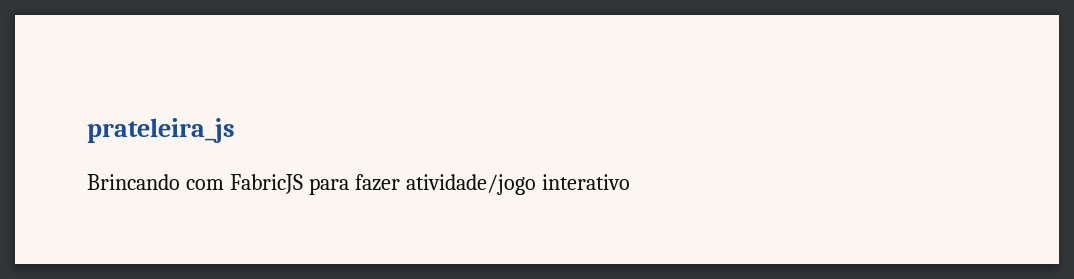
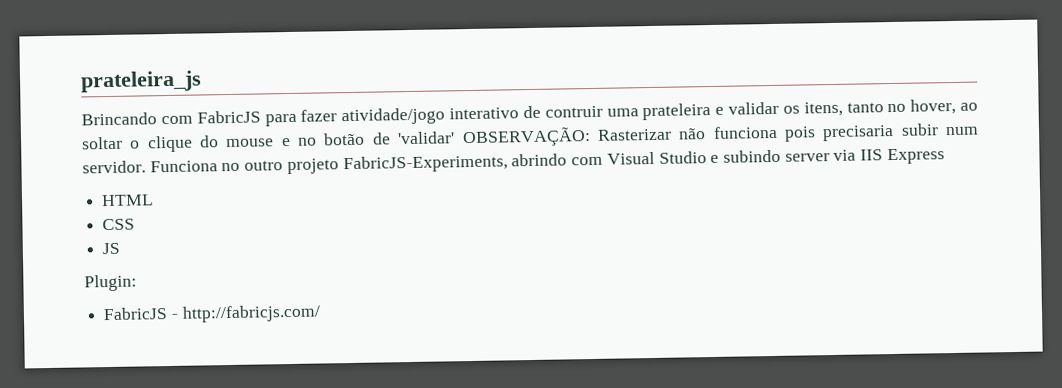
- Brincando com FabricJS para fazer atividade/jogo interativo
+ Brincando com FabricJS para fazer atividade/jogo interativo de contruir uma prateleira e validar os itens, tanto no hover, ao soltar o clique do mouse e no botão de 'validar' OBSERVAÇÃO: Rasterizar não funciona pois precisaria subir num servidor. Funciona no outro projeto FabricJS-Experiments, abrindo com Visual Studio e subindo server via IIS Express
+ HTML
+ CSS
+ JS
+ Plugin:
+ FabricJS - http://fabricjs.com/

